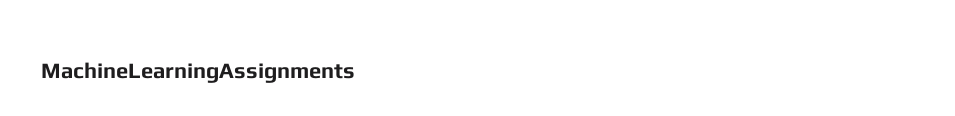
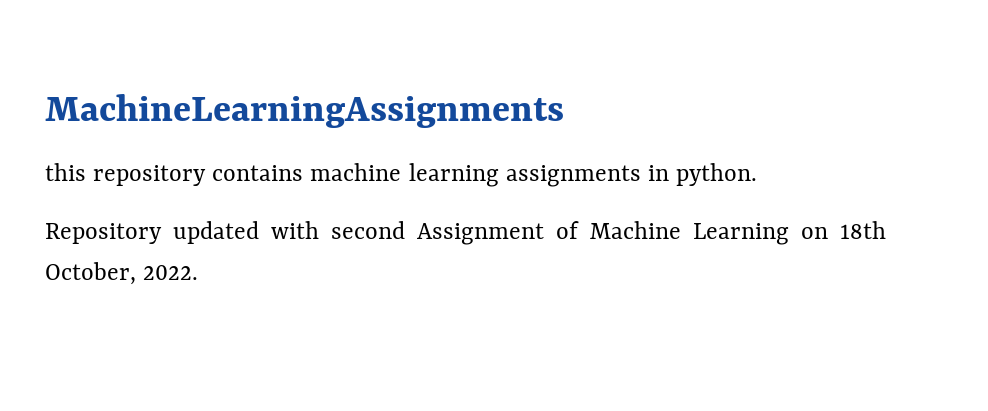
+ this repository contains machine learning assignments in python.
+ Repository updated with second Assignment of Machine Learning on 18th October, 2022.

